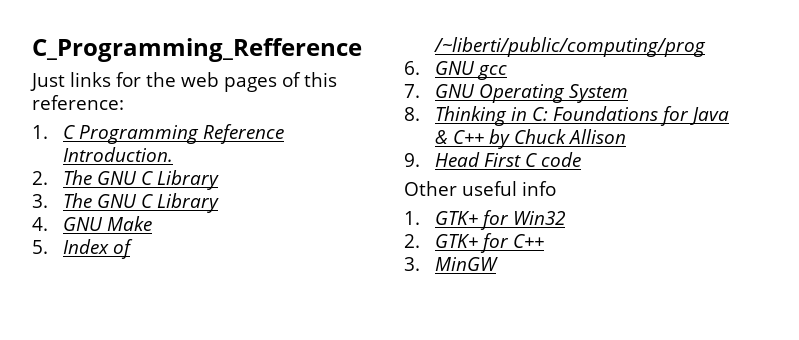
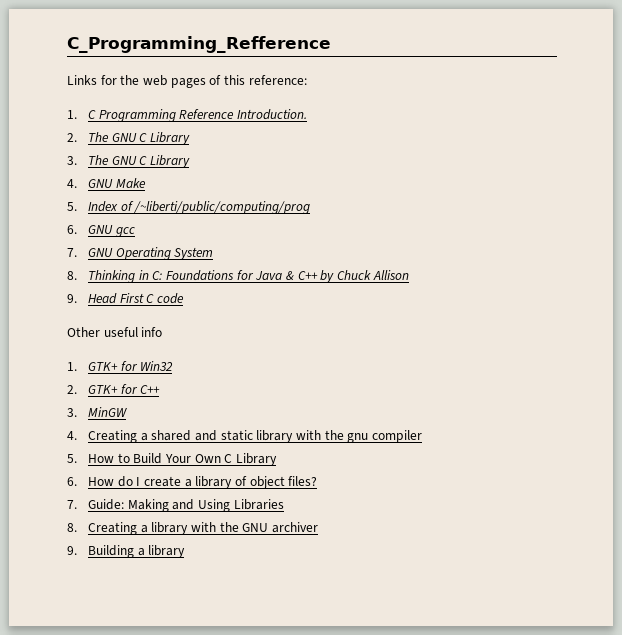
- Just links for the web pages of this reference:
+ Links for the web pages of this reference:
+ 4. Creating a shared and static library with the gnu compiler
+ 5. How to Build Your Own C Library
+ 6. How do I create a library of object files?
+ 7. Guide: Making and Using Libraries
+ 8. Creating a library with the GNU archiver
+ 9. Building a library

